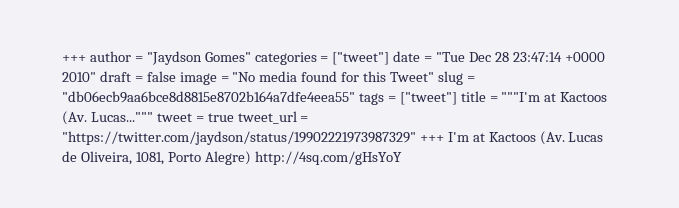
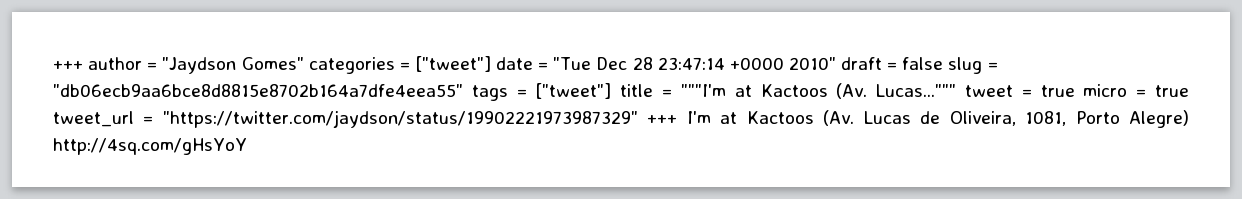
- +++ author = "Jaydson Gomes" categories = ["tweet"] date = "Tue Dec 28 23:47:14 +0000 2010" draft = false image = "No media found for this Tweet" slug = "db06ecb9aa6bce8d8815e8702b164a7dfe4eea55" tags = ["tweet"] title = """I'm at Kactoos (Av. Lucas...""" tweet = true tweet_url = "https://twitter.com/jaydson/status/19902221973987329" +++ I'm at Kactoos (Av. Lucas de Oliveira, 1081, Porto Alegre) http://4sq.com/gHsYoY
+ +++ author = "Jaydson Gomes" categories = ["tweet"] date = "Tue Dec 28 23:47:14 +0000 2010" draft = false slug = "db06ecb9aa6bce8d8815e8702b164a7dfe4eea55" tags = ["tweet"] title = """I'm at Kactoos (Av. Lucas...""" tweet = true micro = true tweet_url = "https://twitter.com/jaydson/status/19902221973987329" +++ I'm at Kactoos (Av. Lucas de Oliveira, 1081, Porto Alegre) http://4sq.com/gHsYoY

